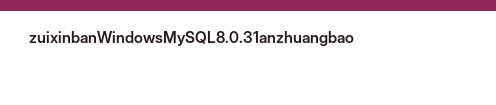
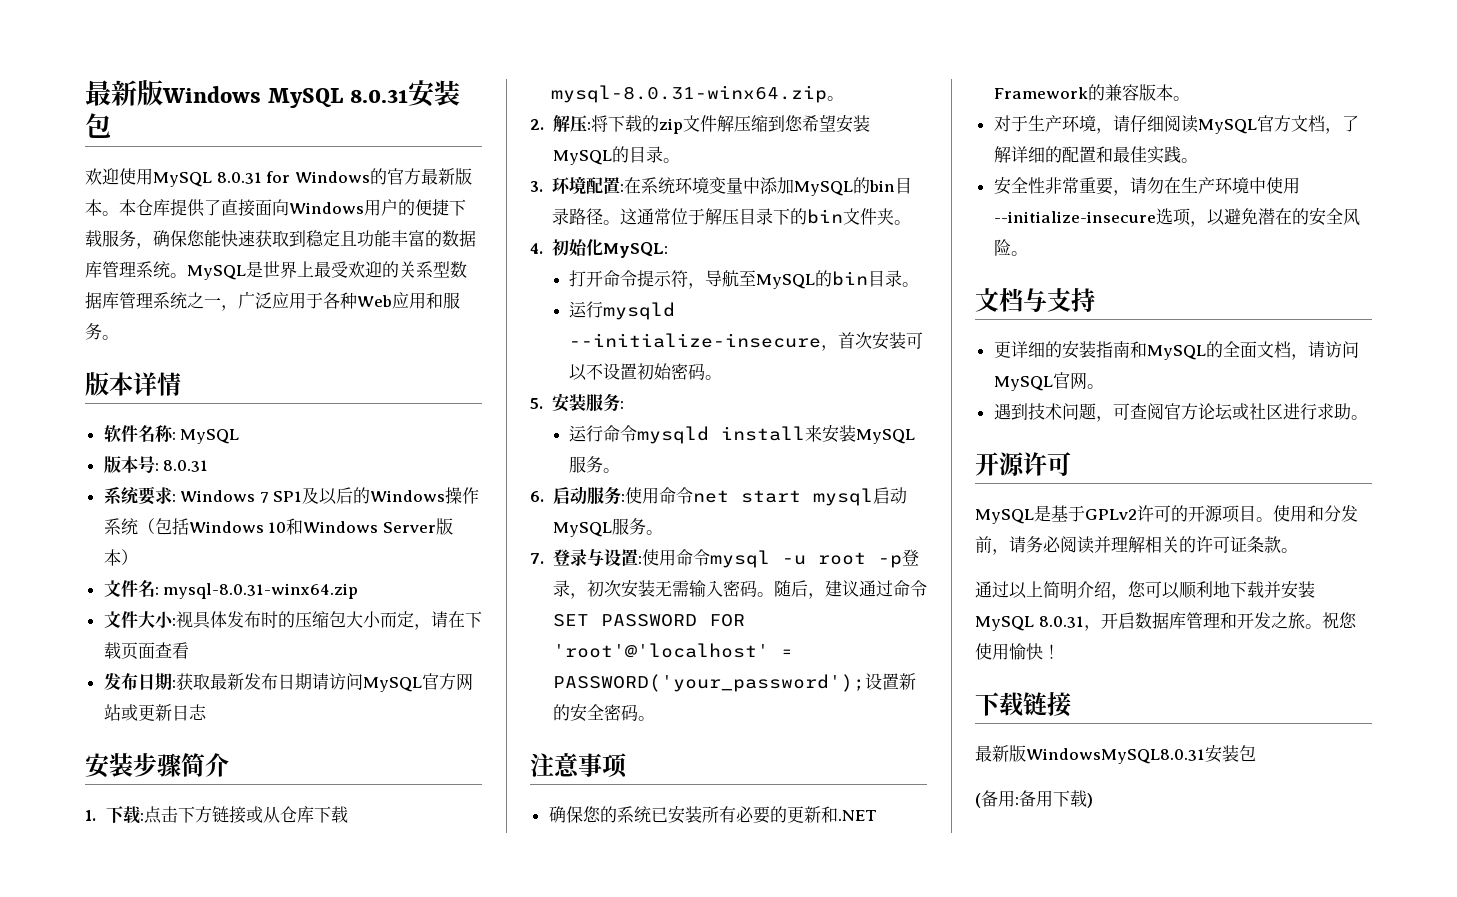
- zuixinbanWindowsMySQL8.0.31anzhuangbao
+ 最新版Windows MySQL 8.0.31安装包
+ 欢迎使用MySQL 8.0.31 for Windows的官方最新版本。本仓库提供了直接面向Windows用户的便捷下载服务，确保您能快速获取到稳定且功能丰富的数据库管理系统。MySQL是世界上最受欢迎的关系型数据库管理系统之一，广泛应用于各种Web应用和服务。
+ 版本详情
+ 软件名称: MySQL
+ 版本号: 8.0.31
+ 系统要求: Windows 7 SP1及以后的Windows操作系统（包括Windows 10和Windows Server版本）
+ 文件名: mysql-8.0.31-winx64.zip
+ 文件大小:视具体发布时的压缩包大小而定，请在下载页面查看
+ 发布日期:获取最新发布日期请访问MySQL官方网站或更新日志
+ 安装步骤简介
+ 1.下载:点击下方链接或从仓库下载mysql-8.0.31-winx64.zip。
+ 2.解压:将下载的zip文件解压缩到您希望安装MySQL的目录。
+ 3.环境配置:在系统环境变量中添加MySQL的bin目录路径。这通常位于解压目录下的bin文件夹。
+ 4.初始化MySQL:
+ 打开命令提示符，导航至MySQL的bin目录。
+ 运行mysqld --initialize-insecure，首次安装可以不设置初始密码。
+ 5.安装服务:
+ 运行命令mysqld install来安装MySQL服务。
+ 6.启动服务:使用命令net start mysql启动MySQL服务。
+ 7.登录与设置:使用命令mysql -u root -p登录，初次安装无需输入密码。随后，建议通过命令SET PASSWORD FOR 'root'@'localhost' = PASSWORD('your_password');设置新的安全密码。
+ 注意事项
+ 确保您的系统已安装所有必要的更新和.NET Framework的兼容版本。
+ 对于生产环境，请仔细阅读MySQL官方文档，了解详细的配置和最佳实践。
+ 安全性非常重要，请勿在生产环境中使用--initialize-insecure选项，以避免潜在的安全风险。
+ 文档与支持
+ 更详细的安装指南和MySQL的全面文档，请访问MySQL官网。
+ 遇到技术问题，可查阅官方论坛或社区进行求助。
+ 开源许可
+ MySQL是基于GPLv2许可的开源项目。使用和分发前，请务必阅读并理解相关的许可证条款。
+ 通过以上简明介绍，您可以顺利地下载并安装MySQL 8.0.31，开启数据库管理和开发之旅。祝您使用愉快！
+ 下载链接
+ 最新版WindowsMySQL8.0.31安装包
+ (备用:备用下载)

